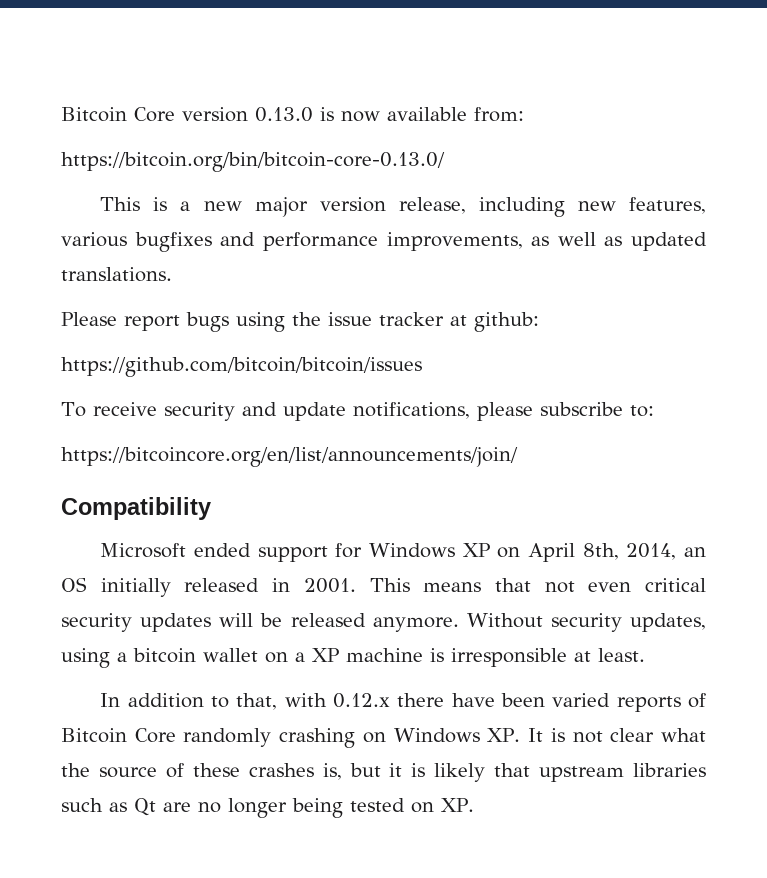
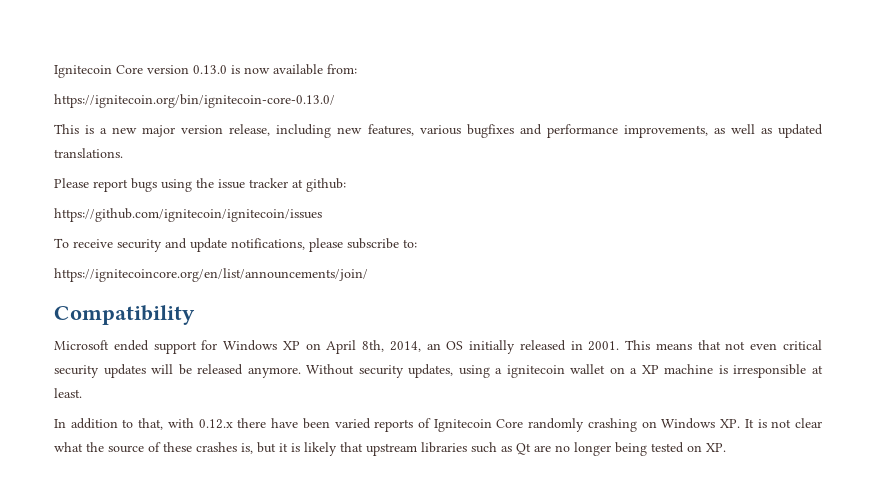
- Bitcoin Core version 0.13.0 is now available from:
+ Ignitecoin Core version 0.13.0 is now available from:
- https://bitcoin.org/bin/bitcoin-core-0.13.0/
+ https://ignitecoin.org/bin/ignitecoin-core-0.13.0/
- https://github.com/bitcoin/bitcoin/issues
+ https://github.com/ignitecoin/ignitecoin/issues
- https://bitcoincore.org/en/list/announcements/join/
+ https://ignitecoincore.org/en/list/announcements/join/
- Without security updates, using a bitcoin wallet on a XP machine is irresponsible at least.
+ Without security updates, using a ignitecoin wallet on a XP machine is irresponsible at least.
- In addition to that, with 0.12.x there have been varied reports of Bitcoin Core randomly crashing on Windows XP. It is not clear what the source of these crashes is, but it is likely that upstream libraries such as Qt are no longer being tested on XP.
+ In addition to that, with 0.12.x there have been varied reports of Ignitecoin Core randomly crashing on Windows XP. It is not clear what the source of these crashes is, but it is likely that upstream libraries such as Qt are no longer being tested on XP.

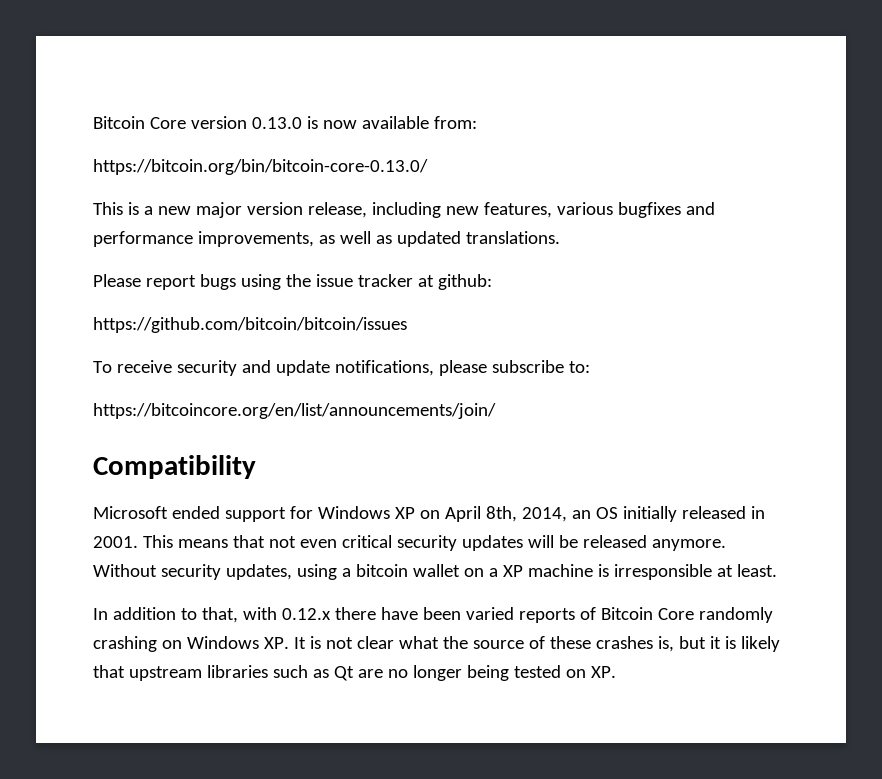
- Ignitecoin Core version 0.13.0 is now available from:
+ Bitcoin Core version 0.13.0 is now available from:
- https://ignitecoin.org/bin/ignitecoin-core-0.13.0/
+ https://bitcoin.org/bin/bitcoin-core-0.13.0/
- https://github.com/ignitecoin/ignitecoin/issues
+ https://github.com/bitcoin/bitcoin/issues
- https://ignitecoincore.org/en/list/announcements/join/
+ https://bitcoincore.org/en/list/announcements/join/
- Without security updates, using a ignitecoin wallet on a XP machine is irresponsible at least.
+ Without security updates, using a bitcoin wallet on a XP machine is irresponsible at least.
- In addition to that, with 0.12.x there have been varied reports of Ignitecoin Core randomly crashing on Windows XP. It is not clear what the source of these crashes is, but it is likely that upstream libraries such as Qt are no longer being tested on XP.
+ In addition to that, with 0.12.x there have been varied reports of Bitcoin Core randomly crashing on Windows XP. It is not clear what the source of these crashes is, but it is likely that upstream libraries such as Qt are no longer being tested on XP.

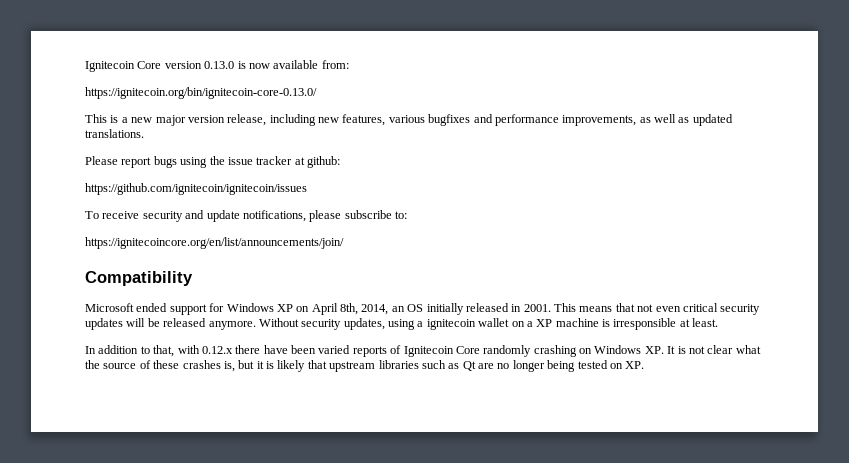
- Bitcoin Core version 0.13.0 is now available from:
+ Ignitecoin Core version 0.13.0 is now available from:
- https://bitcoin.org/bin/bitcoin-core-0.13.0/
+ https://ignitecoin.org/bin/ignitecoin-core-0.13.0/
- https://github.com/bitcoin/bitcoin/issues
+ https://github.com/ignitecoin/ignitecoin/issues
- https://bitcoincore.org/en/list/announcements/join/
+ https://ignitecoincore.org/en/list/announcements/join/
- Without security updates, using a bitcoin wallet on a XP machine is irresponsible at least.
+ Without security updates, using a ignitecoin wallet on a XP machine is irresponsible at least.
- In addition to that, with 0.12.x there have been varied reports of Bitcoin Core randomly crashing on Windows XP. It is not clear what the source of these crashes is, but it is likely that upstream libraries such as Qt are no longer being tested on XP.
+ In addition to that, with 0.12.x there have been varied reports of Ignitecoin Core randomly crashing on Windows XP. It is not clear what the source of these crashes is, but it is likely that upstream libraries such as Qt are no longer being tested on XP.

